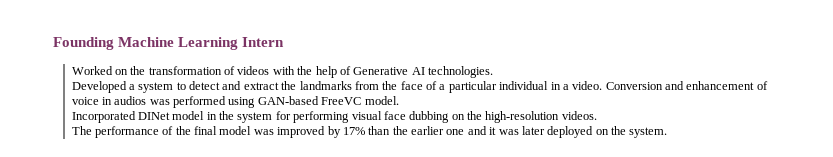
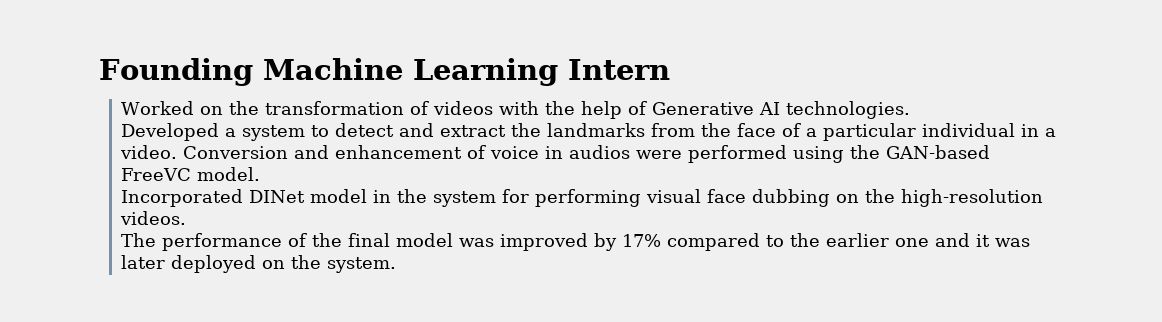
- Conversion and enhancement of voice in audios was performed using GAN-based FreeVC model.
+ Conversion and enhancement of voice in audios were performed using the GAN-based FreeVC model.
- The performance of the final model was improved by 17% than the earlier one and it was later deployed on the system.
+ The performance of the final model was improved by 17% compared to the earlier one and it was later deployed on the system.

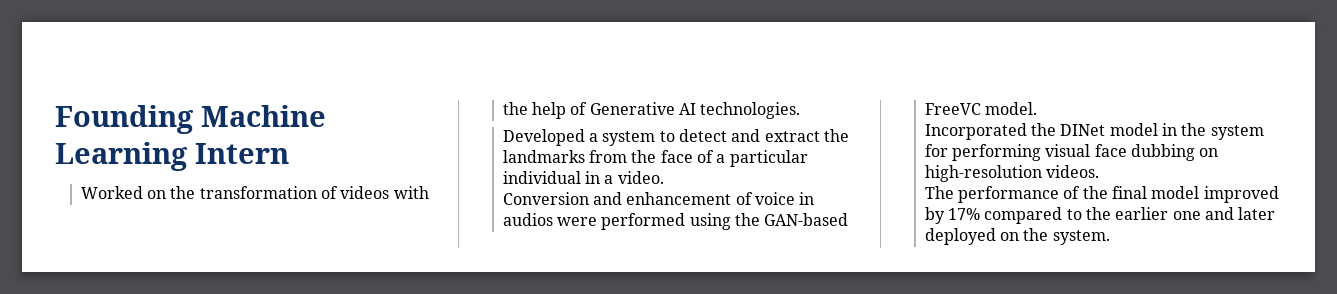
- Developed a system to detect and extract the landmarks from the face of a particular individual in a video. Conversion and enhancement of voice in audios were performed using the GAN-based FreeVC model.
+ Developed a system to detect and extract the landmarks from the face of a particular individual in a video.
+ Conversion and enhancement of voice in audios were performed using the GAN-based FreeVC model.
- Incorporated DINet model in the system for performing visual face dubbing on the high-resolution videos.
+ Incorporated the DINet model in the system for performing visual face dubbing on high-resolution videos.
- The performance of the final model was improved by 17% compared to the earlier one and it was later deployed on the system.
+ The performance of the final model improved by 17% compared to the earlier one and later deployed on the system.

